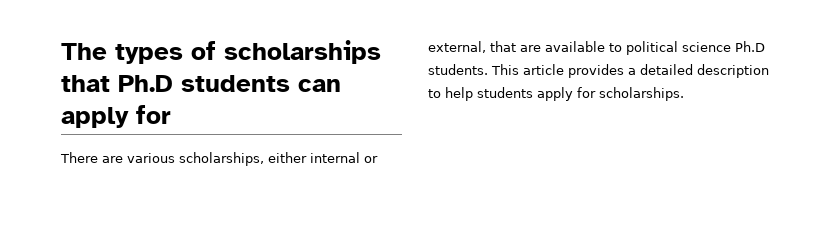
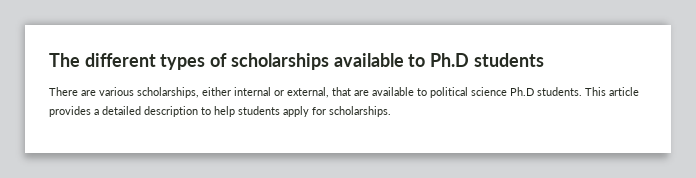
- The types of scholarships that Ph.D students can apply for
+ The different types of scholarships available to Ph.D students

